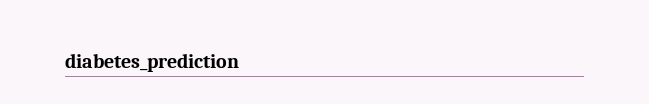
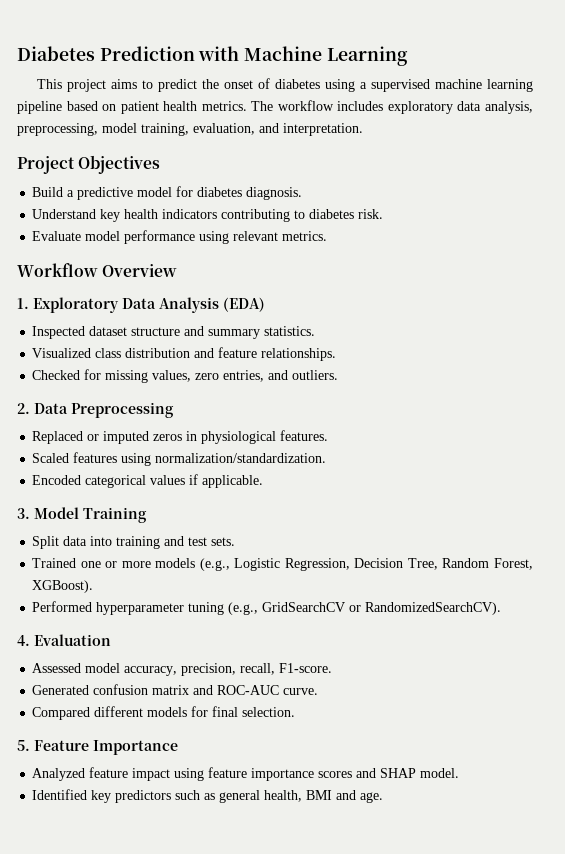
- diabetes_prediction
+ Diabetes Prediction with Machine Learning
+ This project aims to predict the onset of diabetes using a supervised machine learning pipeline based on patient health metrics. The workflow includes exploratory data analysis, preprocessing, model training, evaluation, and interpretation.
+ Project Objectives
+ Build a predictive model for diabetes diagnosis.
+ Understand key health indicators contributing to diabetes risk.
+ Evaluate model performance using relevant metrics.
+ Workflow Overview
+ 1. Exploratory Data Analysis (EDA)
+ Inspected dataset structure and summary statistics.
+ Visualized class distribution and feature relationships.
+ Checked for missing values, zero entries, and outliers.
+ 2. Data Preprocessing
+ Replaced or imputed zeros in physiological features.
+ Scaled features using normalization/standardization.
+ Encoded categorical values if applicable.
+ 3. Model Training
+ Split data into training and test sets.
+ Trained one or more models (e.g., Logistic Regression, Decision Tree, Random Forest, XGBoost).
+ Performed hyperparameter tuning (e.g., GridSearchCV or RandomizedSearchCV).
+ 4. Evaluation
+ Assessed model accuracy, precision, recall, F1-score.
+ Generated confusion matrix and ROC-AUC curve.
+ Compared different models for final selection.
+ 5. Feature Importance
+ Analyzed feature impact using feature importance scores and SHAP model.
+ Identified key predictors such as general health, BMI and age.

